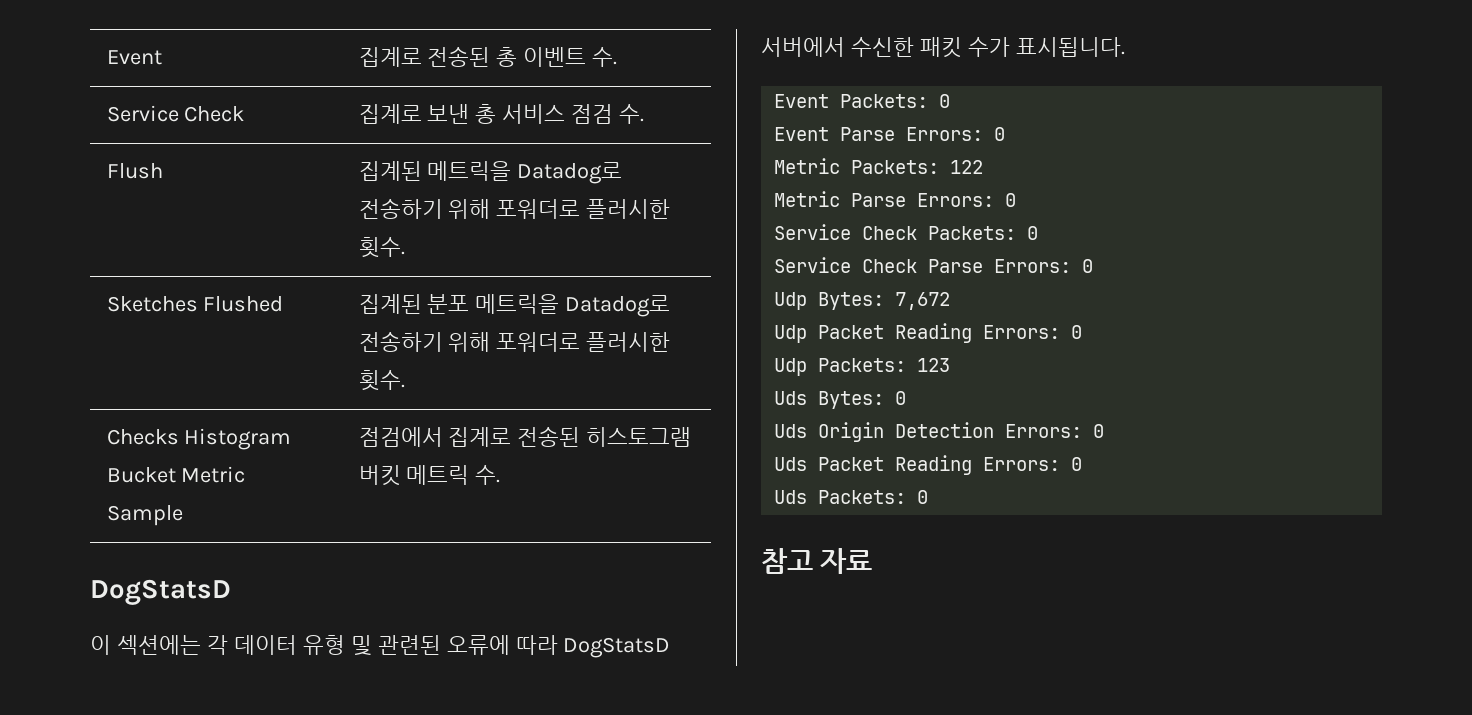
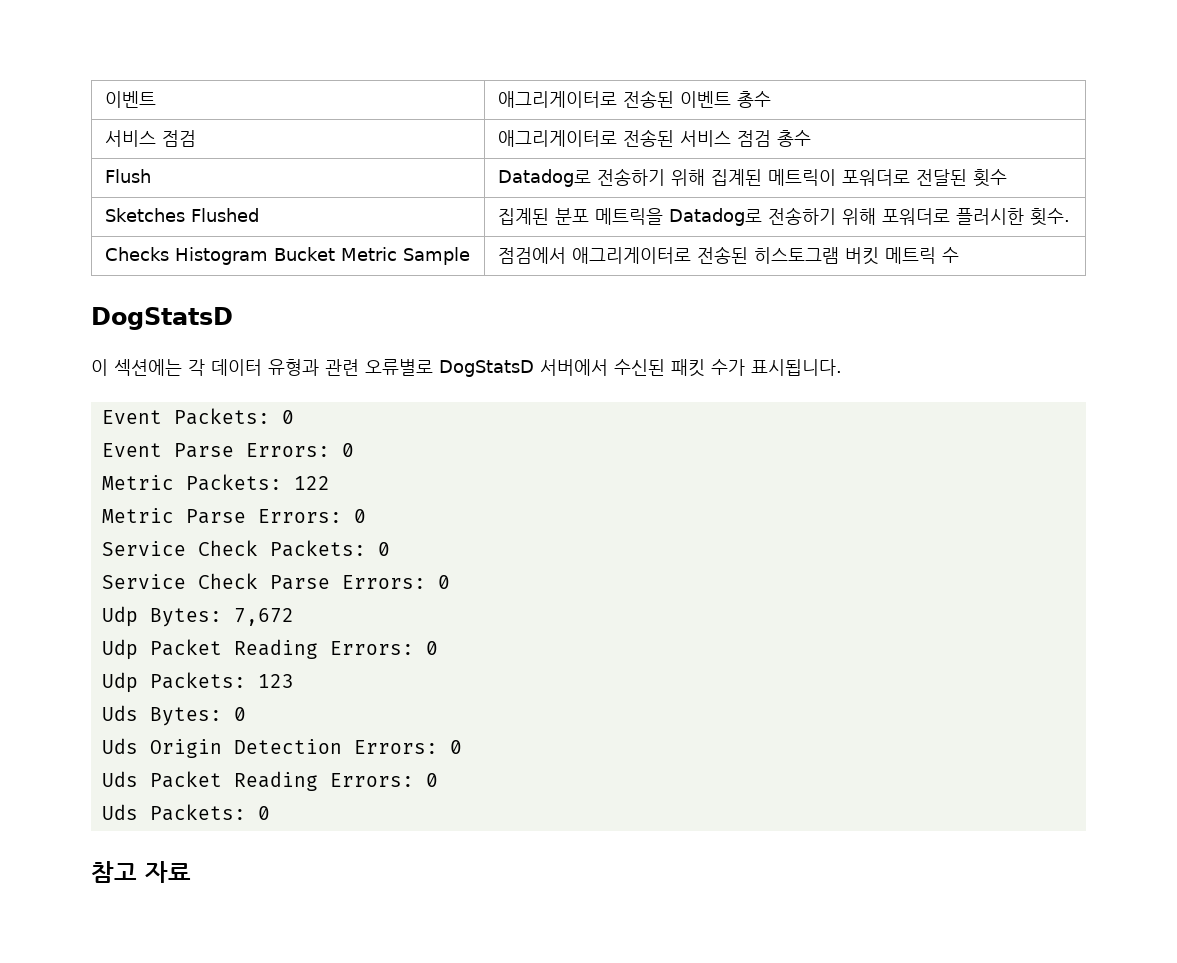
- Event | 집계로 전송된 총 이벤트 수.
- Service Check | 집계로 보낸 총 서비스 점검 수.
+ 이벤트 | 애그리게이터로 전송된 이벤트 총수
+ 서비스 점검 | 애그리게이터로 전송된 서비스 점검 총수
- Flush | 집계된 메트릭을 Datadog로 전송하기 위해 포워더로 플러시한 횟수.
+ Flush | Datadog로 전송하기 위해 집계된 메트릭이 포워더로 전달된 횟수
- Checks Histogram Bucket Metric Sample | 점검에서 집계로 전송된 히스토그램 버킷 메트릭 수.
+ Checks Histogram Bucket Metric Sample | 점검에서 애그리게이터로 전송된 히스토그램 버킷 메트릭 수
- 이 섹션에는 각 데이터 유형 및 관련된 오류에 따라 DogStatsD 서버에서 수신한 패킷 수가 표시됩니다.
+ 이 섹션에는 각 데이터 유형과 관련 오류별로 DogStatsD 서버에서 수신된 패킷 수가 표시됩니다.

